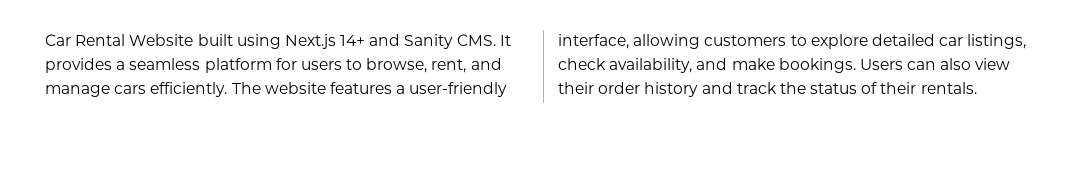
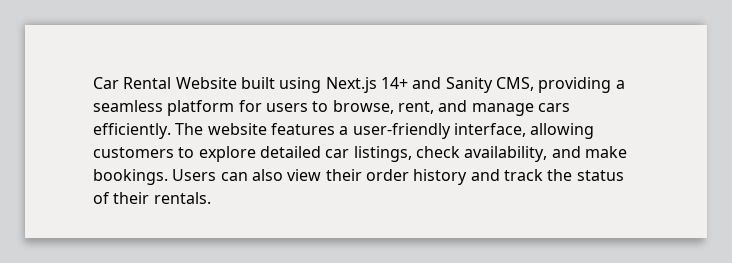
- Car Rental Website built using Next.js 14+ and Sanity CMS. It provides a seamless platform for users to browse, rent, and manage cars efficiently.
+ Car Rental Website built using Next.js 14+ and Sanity CMS, providing a seamless platform for users to browse, rent, and manage cars efficiently.

